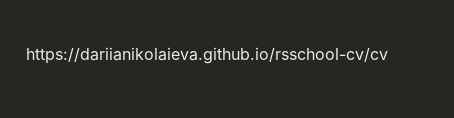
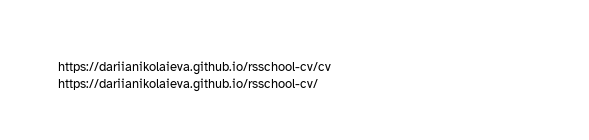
- https://dariianikolaieva.github.io/rsschool-cv/cv
+ https://dariianikolaieva.github.io/rsschool-cv/cv https://dariianikolaieva.github.io/rsschool-cv/

